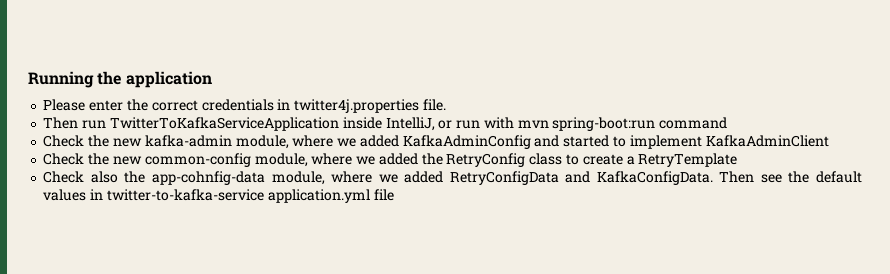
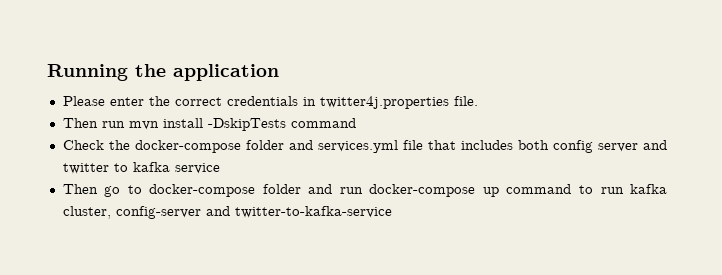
- Then run TwitterToKafkaServiceApplication inside IntelliJ, or run with mvn spring-boot:run command
- Check the new kafka-admin module, where we added KafkaAdminConfig and started to implement KafkaAdminClient
- Check the new common-config module, where we added the RetryConfig class to create a RetryTemplate
- Check also the app-cohnfig-data module, where we added RetryConfigData and KafkaConfigData. Then see the default values in twitter-to-kafka-service application.yml file
+ Then run mvn install -DskipTests command
+ Check the docker-compose folder and services.yml file that includes both config server and twitter to kafka service
+ Then go to docker-compose folder and run docker-compose up command to run kafka cluster, config-server and twitter-to-kafka-service

